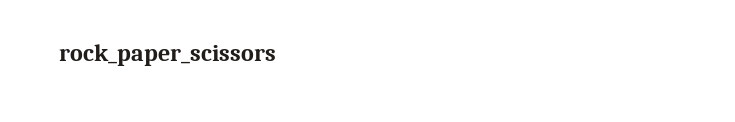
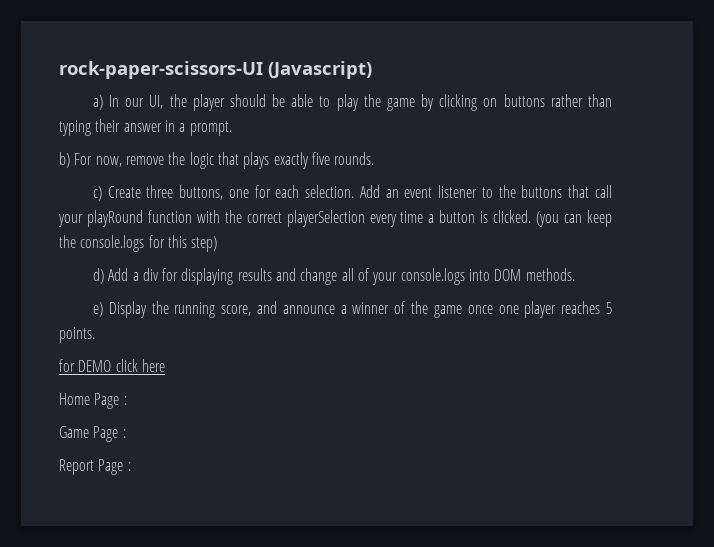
- rock_paper_scissors
+ rock-paper-scissors-UI (Javascript)
+ a) In our UI, the player should be able to play the game by clicking on buttons rather than typing their answer in a prompt.
+ b) For now, remove the logic that plays exactly five rounds.
+ c) Create three buttons, one for each selection. Add an event listener to the buttons that call your playRound function with the correct playerSelection every time a button is clicked. (you can keep the console.logs for this step)
+ d) Add a div for displaying results and change all of your console.logs into DOM methods.
+ e) Display the running score, and announce a winner of the game once one player reaches 5 points.
+ for DEMO click here
+ Home Page :
+ Game Page :
+ Report Page :

